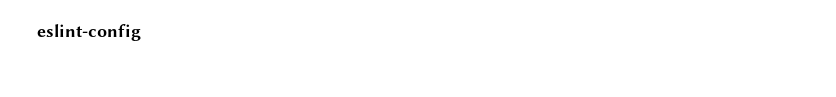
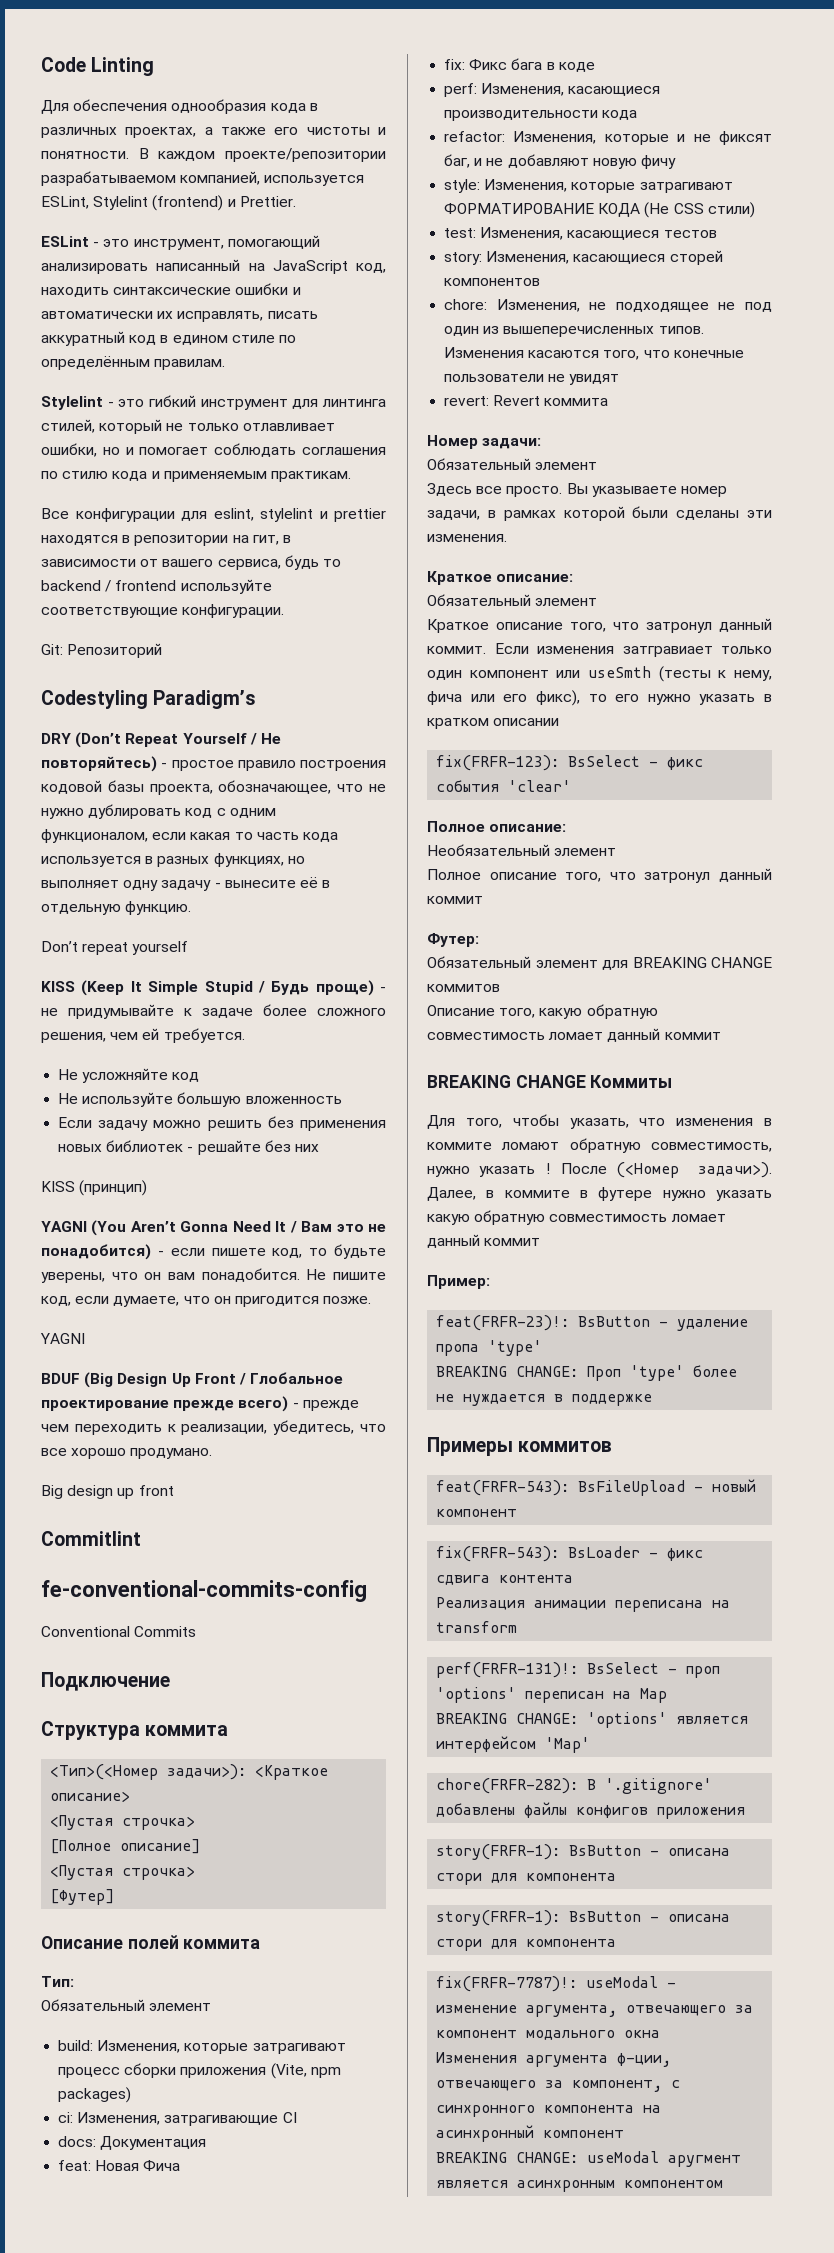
- eslint-config
+ Code Linting
+ Для обеспечения однообразия кода в различных проектах, а также его чистоты и понятности. В каждом проекте/репозитории разрабатываемом компанией, используется ESLint, Stylelint (frontend) и Prettier.
+ ESLint - это инструмент, помогающий анализировать написанный на JavaScript код, находить синтаксические ошибки и автоматически их исправлять, писать аккуратный код в едином стиле по определённым правилам.
+ Stylelint - это гибкий инструмент для линтинга стилей, который не только отлавливает ошибки, но и помогает соблюдать соглашения по стилю кода и применяемым практикам.
+ Все конфигурации для eslint, stylelint и prettier находятся в репозитории на гит, в зависимости от вашего сервиса, будь то backend / frontend используйте соответствующие конфигурации.
+ Git: Репозиторий
+ Codestyling Paradigm’s
+ DRY (Don’t Repeat Yourself / Не повторяйтесь) - простое правило построения кодовой базы проекта, обозначающее, что не нужно дублировать код с одним функционалом, если какая то часть кода используется в разных функциях, но выполняет одну задачу - вынесите её в отдельную функцию.
+ Don’t repeat yourself
+ KISS (Keep It Simple Stupid / Будь проще) - не придумывайте к задаче более сложного решения, чем ей требуется.
+ Не усложняйте код
+ Не используйте большую вложенность
+ Если задачу можно решить без применения новых библиотек - решайте без них
+ KISS (принцип)
+ YAGNI (You Aren’t Gonna Need It / Вам это не понадобится) - если пишете код, то будьте уверены, что он вам понадобится. Не пишите код, если думаете, что он пригодится позже.
+ YAGNI
+ BDUF (Big Design Up Front / Глобальное проектирование прежде всего) - прежде чем переходить к реализации, убедитесь, что все хорошо продумано.
+ Big design up front
+ Commitlint
+ fe-conventional-commits-config
+ Conventional Commits
+ Подключение
+ Структура коммита
+ <Тип>(<Номер задачи>): <Краткое описание>
+ <Пустая строчка>
+ [Полное описание]
+ <Пустая строчка>
+ [Футер]
+ Описание полей коммита
+ Тип:
+ Обязательный элемент
+ build: Изменения, которые затрагивают процесс сборки приложения (Vite, npm packages)
+ ci: Изменения, затрагивающие CI
+ docs: Документация
+ feat: Новая Фича
+ fix: Фикс бага в коде
+ perf: Изменения, касающиеся производительности кода
+ refactor: Изменения, которые и не фиксят баг, и не добавляют новую фичу
+ style: Изменения, которые затрагивают ФОРМАТИРОВАНИЕ КОДА (Не CSS стили)
+ test: Изменения, касающиеся тестов
+ story: Изменения, касающиеся сторей компонентов
+ chore: Изменения, не подходящее не под один из вышеперечисленных типов. Изменения касаются того, что конечные пользователи не увидят
+ revert: Revert коммита
+ Номер задачи:
+ Обязательный элемент
+ Здесь все просто. Вы указываете номер задачи, в рамках которой были сделаны эти изменения.
+ Краткое описание:
+ Обязательный элемент
+ Краткое описание того, что затронул данный коммит. Если изменения затгравиает только один компонент или useSmth (тесты к нему, фича или его фикс), то его нужно указать в кратком описании
+ fix(FRFR-123): BsSelect - фикс события 'clear'
+ Полное описание:
+ Необязательный элемент
+ Полное описание того, что затронул данный коммит
+ Футер:
+ Обязательный элемент для BREAKING CHANGE коммитов
+ Описание того, какую обратную совместимость ломает данный коммит
+ BREAKING CHANGE Коммиты
+ Для того, чтобы указать, что изменения в коммите ломают обратную совместимость, нужно указать ! После (<Номер задачи>). Далее, в коммите в футере нужно указать какую обратную совместимость ломает данный коммит
+ Пример:
+ feat(FRFR-23)!: BsButton - удаление пропа 'type'
+ BREAKING CHANGE: Проп 'type' более не нуждается в поддержке
+ Примеры коммитов
+ feat(FRFR-543): BsFileUpload - новый компонент
+ fix(FRFR-543): BsLoader - фикс сдвига контента
+ Реализация анимации переписана на transform
+ perf(FRFR-131)!: BsSelect - проп 'options' переписан на Map
+ BREAKING CHANGE: 'options' является интерфейсом 'Map'
+ chore(FRFR-282): В '.gitignore' добавлены файлы конфигов приложения
+ story(FRFR-1): BsButton - описана стори для компонента
+ story(FRFR-1): BsButton - описана стори для компонента
+ fix(FRFR-7787)!: useModal - изменение аргумента, отвечающего за компонент модального окна
+ Изменения аргумента ф-ции, отвечающего за компонент, с синхронного компонента на асинхронный компонент
+ BREAKING CHANGE: useModal аругмент является асинхронным компонентом

